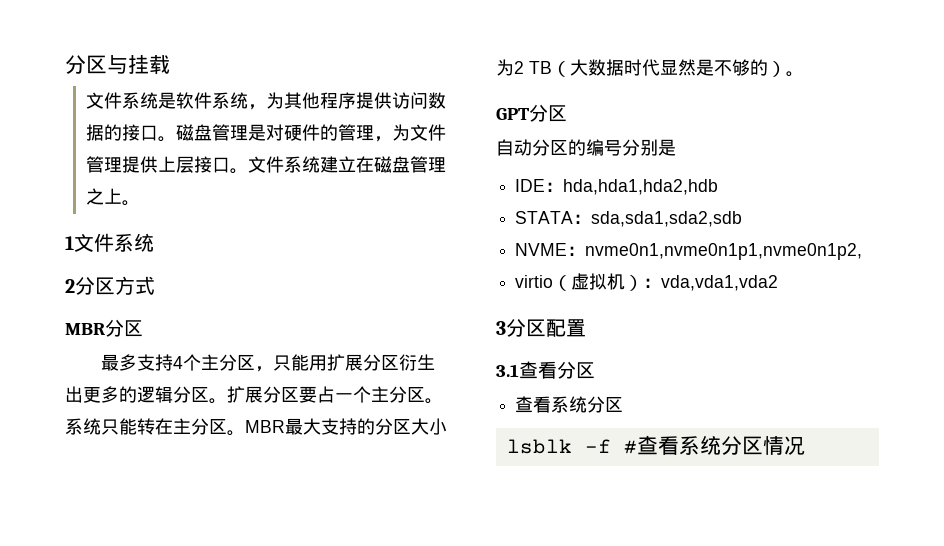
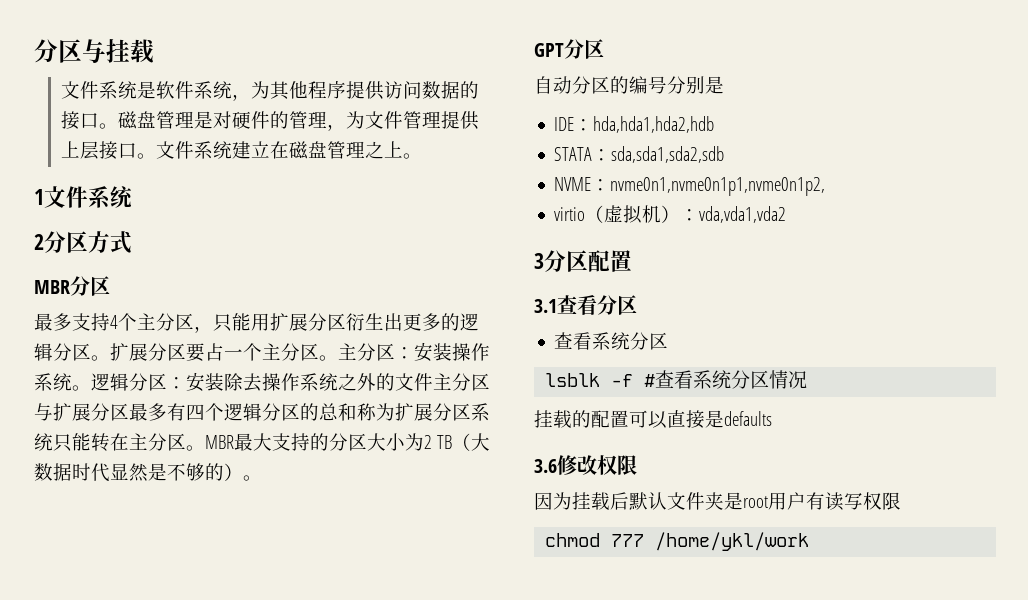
- 系统只能转在主分区。
+ 主分区：安装操作系统。逻辑分区：安装除去操作系统之外的文件主分区与扩展分区最多有四个逻辑分区的总和称为扩展分区系统只能转在主分区。
+ 挂载的配置可以直接是defaults
+ 3.6修改权限
+ 因为挂载后默认文件夹是root用户有读写权限
+ chmod 777 /home/ykl/work

